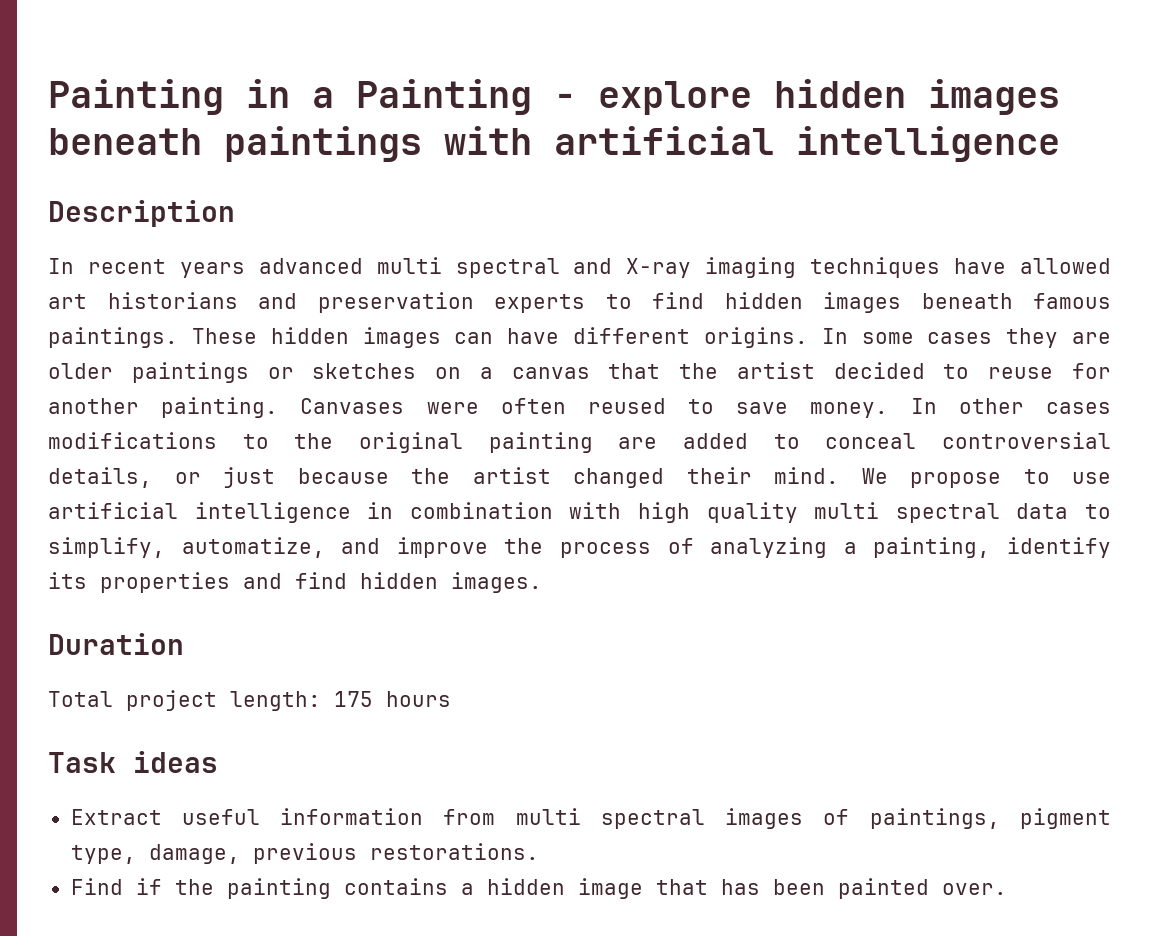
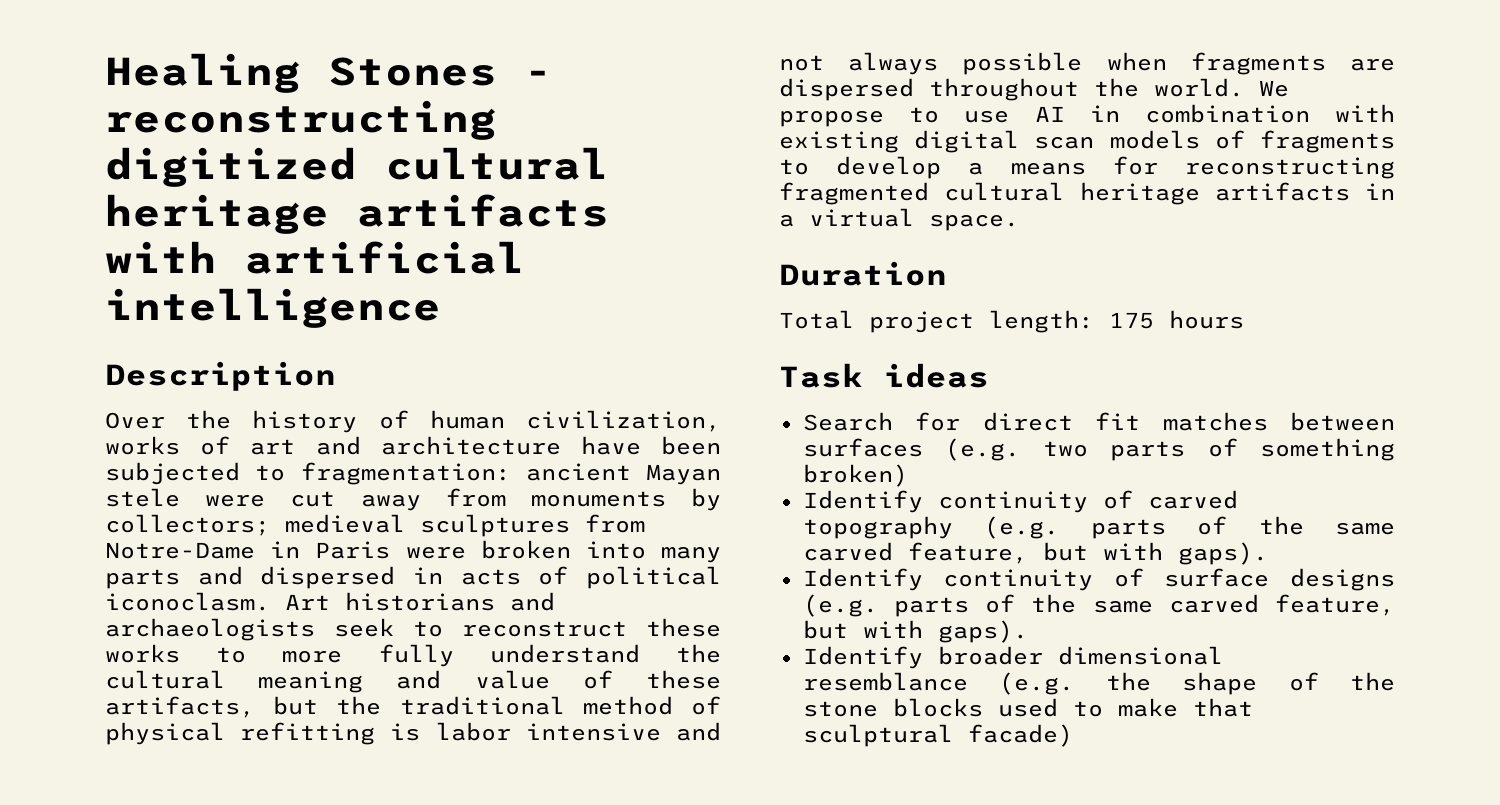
- Painting in a Painting - explore hidden images beneath paintings with artificial intelligence
+ Healing Stones - reconstructing digitized cultural heritage artifacts with artificial intelligence
  Description
- In recent years advanced multi spectral and X-ray imaging techniques have allowed art historians and preservation experts to find hidden images beneath famous paintings. These hidden images can have different origins. In some cases they are older paintings or sketches on a canvas that the artist decided to reuse for another painting. Canvases were often reused to save money. In other cases modifications to the original painting are added to conceal controversial details, or just because the artist changed their mind.
+ Over the history of human civilization, works of art and architecture have been subjected to fragmentation: ancient Mayan stele were cut away from monuments by collectors; medieval sculptures from Notre-Dame in Paris were broken into many parts and dispersed in acts of political iconoclasm. Art historians and archaeologists seek to reconstruct these works to more fully understand the cultural meaning and value of these artifacts, but the traditional method of physical refitting is labor intensive and not always possible when fragments are dispersed throughout the world.
- We propose to use artificial intelligence in combination with high quality multi spectral data to simplify, automatize, and improve the process of analyzing a painting, identify its properties and find hidden images.
+ We propose to use AI in combination with existing digital scan models of fragments to develop a means for reconstructing fragmented cultural heritage artifacts in a virtual space.
- Extract useful information from multi spectral images of paintings, pigment type, damage, previous restorations.
- Find if the painting contains a hidden image that has been painted over.
+ Search for direct fit matches between surfaces (e.g. two parts of something broken)
+ Identify continuity of carved topography (e.g. parts of the same carved feature, but with gaps).
+ Identify continuity of surface designs (e.g. parts of the same carved feature, but with gaps).
+ Identify broader dimensional resemblance (e.g. the shape of the stone blocks used to make that sculptural facade)

